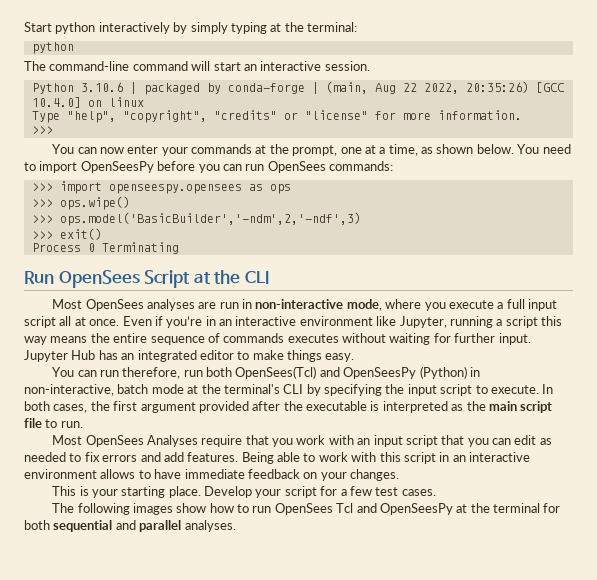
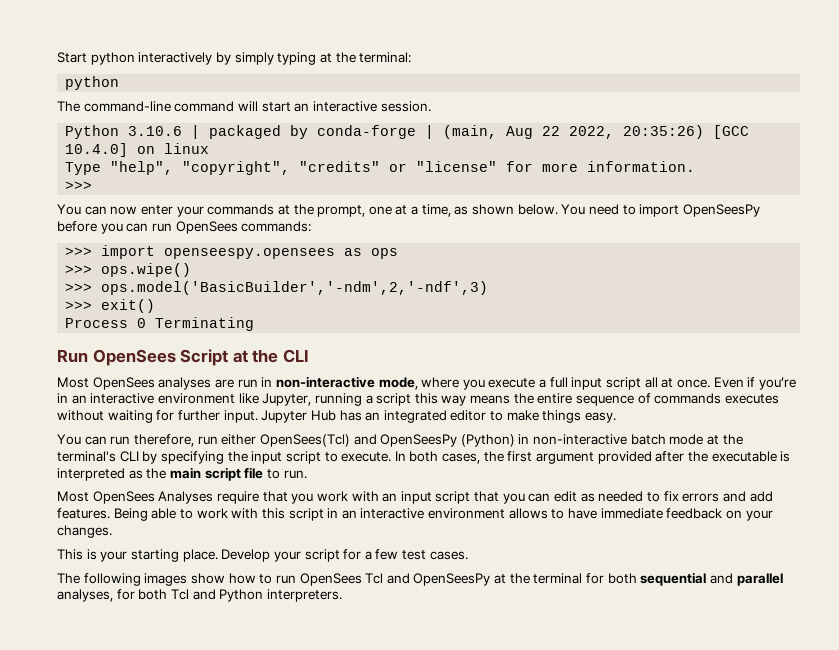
- You can run therefore, run both OpenSees(Tcl) and OpenSeesPy (Python) in non-interactive, batch mode at the terminal's CLI by specifying the input script to execute.
+ You can run therefore, run either OpenSees(Tcl) and OpenSeesPy (Python) in non-interactive batch mode at the terminal's CLI by specifying the input script to execute.
- The following images show how to run OpenSees Tcl and OpenSeesPy at the terminal for both sequential and parallel analyses.
+ The following images show how to run OpenSees Tcl and OpenSeesPy at the terminal for both sequential and parallel analyses, for both Tcl and Python interpreters.

